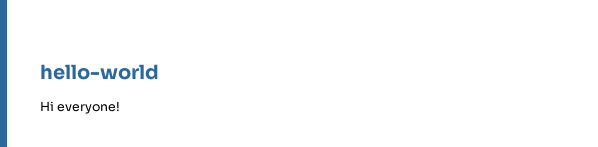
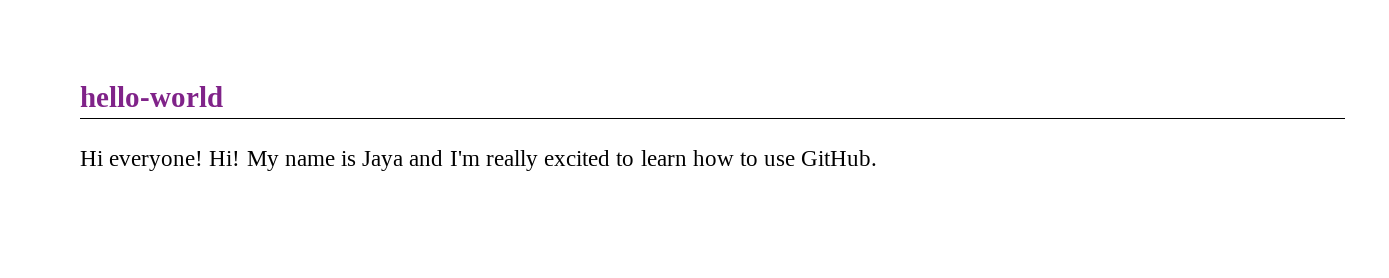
+ Hi! My name is Jaya and I'm really excited to learn how to use GitHub.

